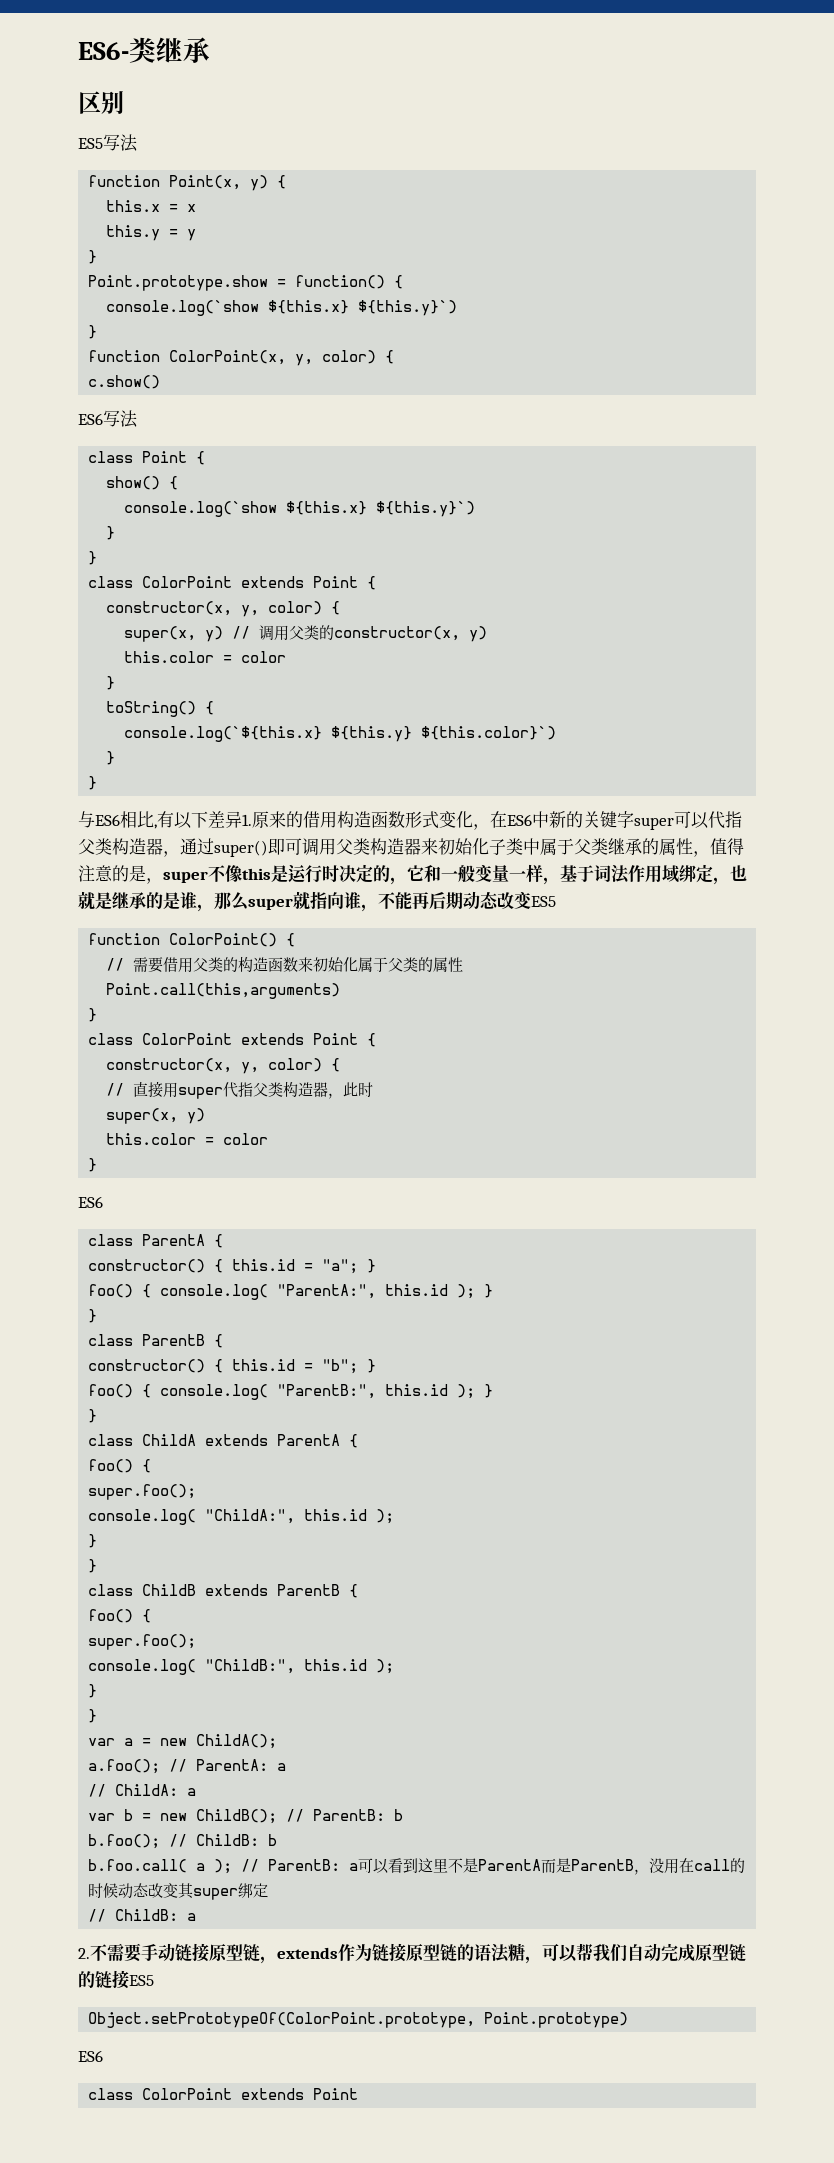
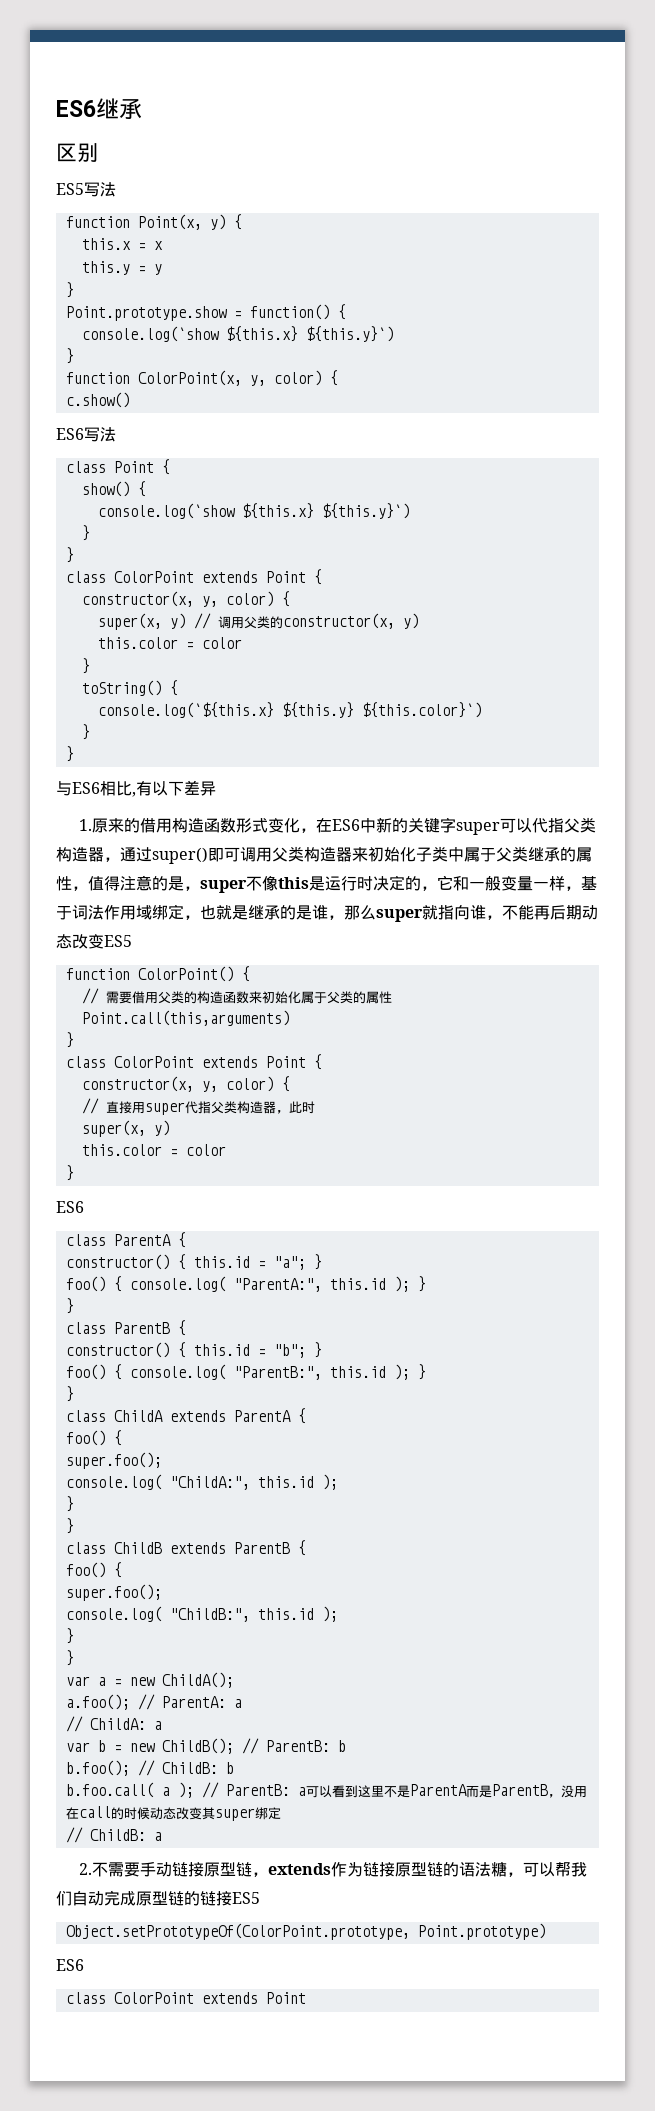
- ES6-类继承
+ ES6继承
- 与ES6相比,有以下差异1.原来的借用构造函数形式变化，在ES6中新的关键字super可以代指父类构造器，通过super()即可调用父类构造器来初始化子类中属于父类继承的属性，值得注意的是，super不像this是运行时决定的，它和一般变量一样，基于词法作用域绑定，也就是继承的是谁，那么super就指向谁，不能再后期动态改变ES5
+ 与ES6相比,有以下差异
+ 1.原来的借用构造函数形式变化，在ES6中新的关键字super可以代指父类构造器，通过super()即可调用父类构造器来初始化子类中属于父类继承的属性，值得注意的是，super不像this是运行时决定的，它和一般变量一样，基于词法作用域绑定，也就是继承的是谁，那么super就指向谁，不能再后期动态改变ES5

